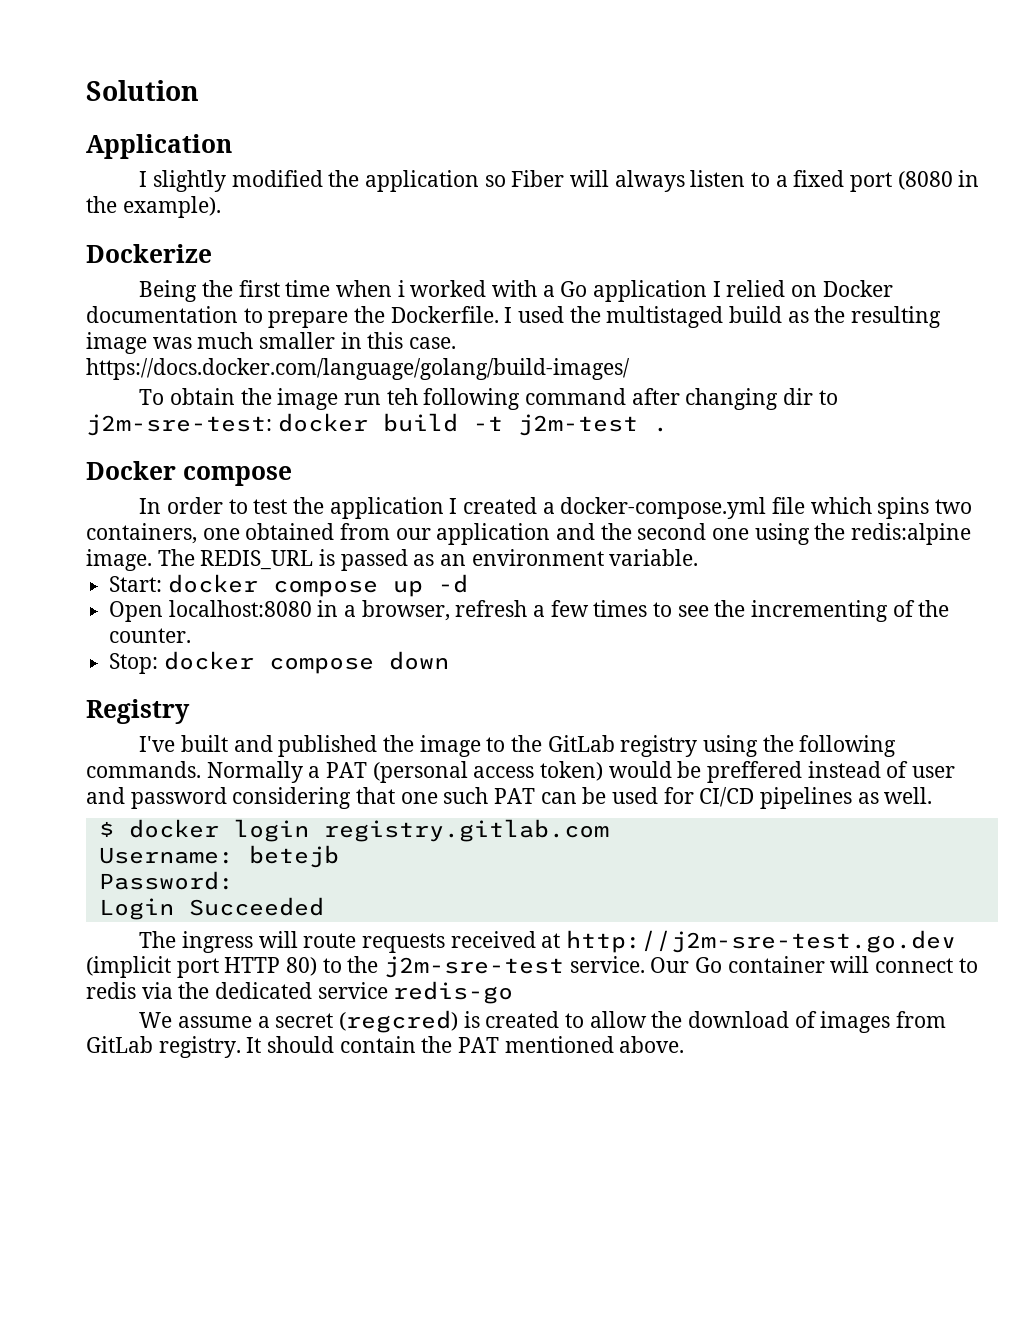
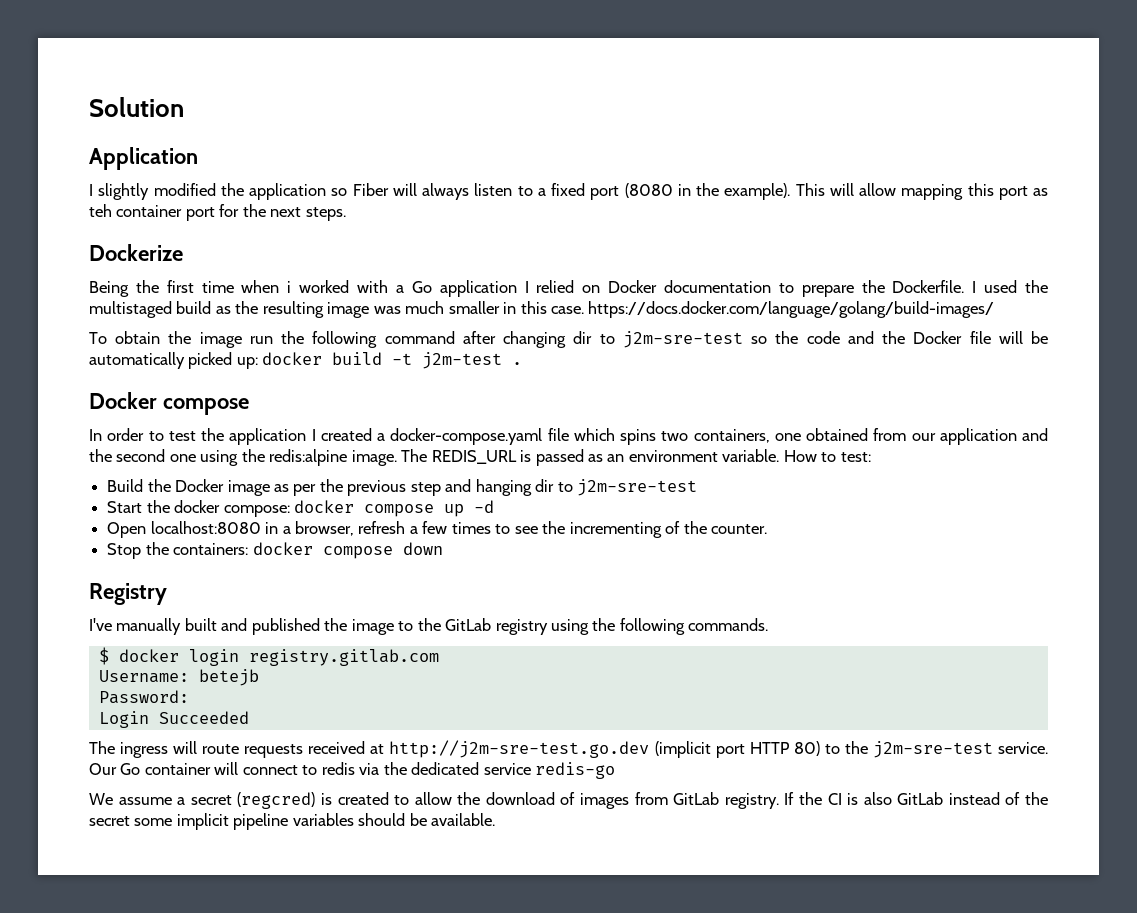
+ This will allow mapping this port as teh container port for the next steps.
- To obtain the image run teh following command after changing dir to j2m-sre-test: docker build -t j2m-test .
+ To obtain the image run the following command after changing dir to j2m-sre-test so the code and the Docker file will be automatically picked up: docker build -t j2m-test .
- In order to test the application I created a docker-compose.yml file which spins two containers, one obtained from our application and the second one using the redis:alpine image.
+ In order to test the application I created a docker-compose.yaml file which spins two containers, one obtained from our application and the second one using the redis:alpine image.
- The REDIS_URL is passed as an environment variable.
- Start: docker compose up -d
+ The REDIS_URL is passed as an environment variable. How to test:
+ Build the Docker image as per the previous step and hanging dir to j2m-sre-test
+ Start the docker compose: docker compose up -d
- Stop: docker compose down
+ Stop the containers: docker compose down
- I've built and published the image to the GitLab registry using the following commands. Normally a PAT (personal access token) would be preffered instead of user and password considering that one such PAT can be used for CI/CD pipelines as well.
+ I've manually built and published the image to the GitLab registry using the following commands.
- It should contain the PAT mentioned above.
+ If the CI is also GitLab instead of the secret some implicit pipeline variables should be available.

